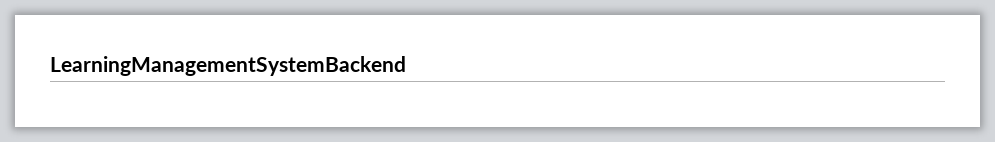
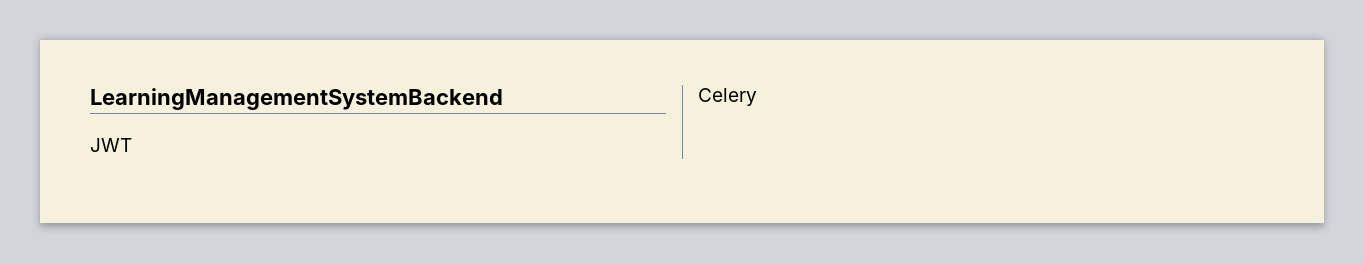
+ JWT
+ Celery

